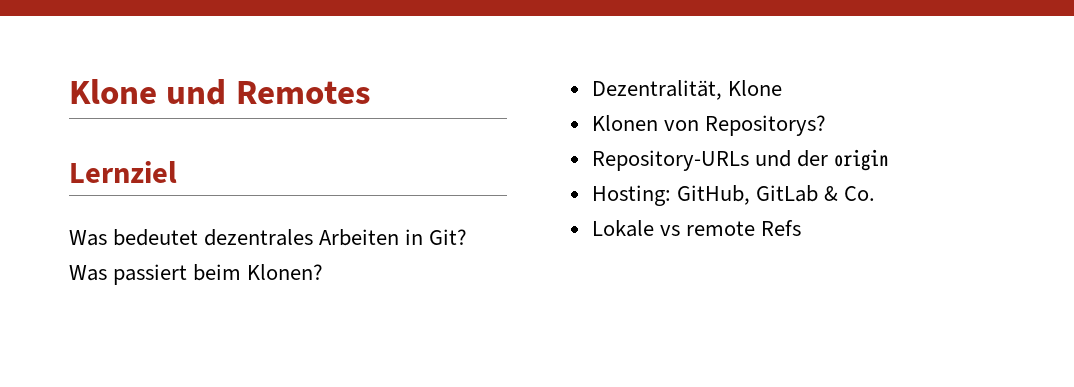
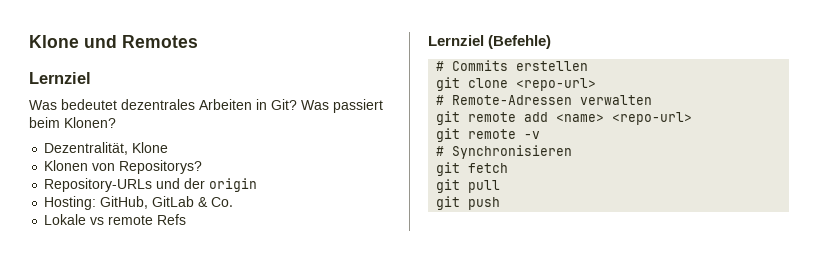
+ Lernziel (Befehle)
+ # Commits erstellen
+ git clone <repo-url>
+ # Remote-Adressen verwalten
+ git remote add <name> <repo-url>
+ git remote -v
+ # Synchronisieren
+ git fetch
+ git pull
+ git push

